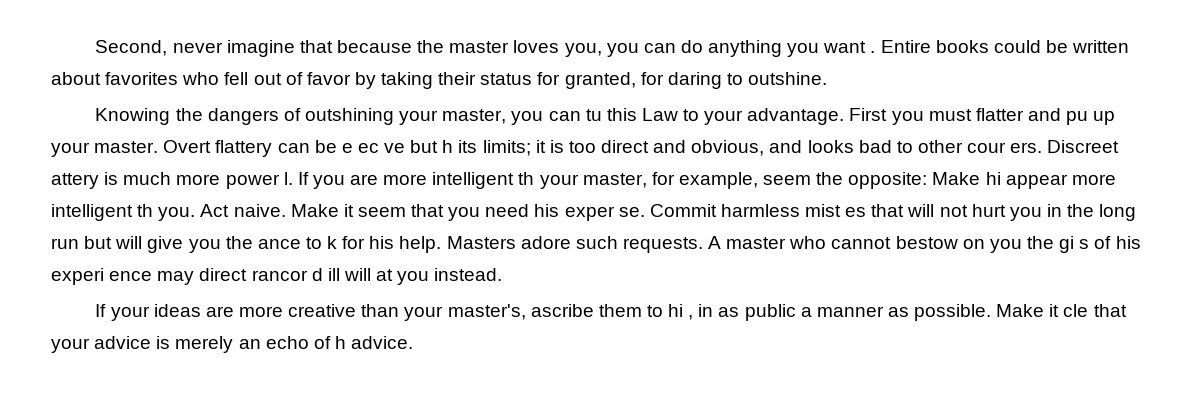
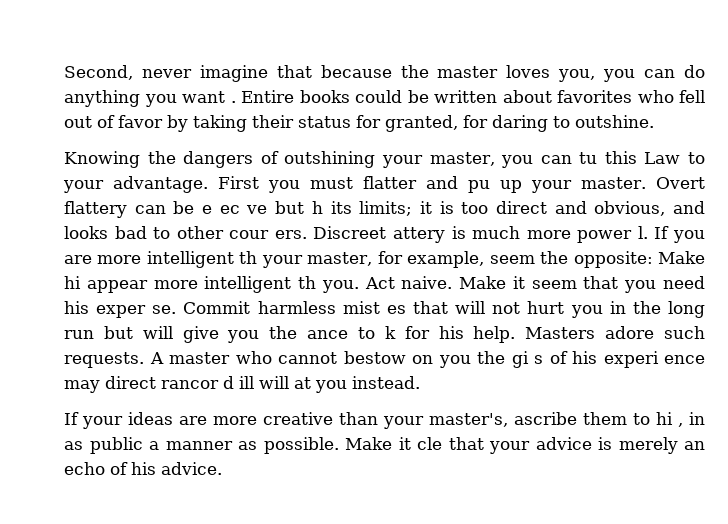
- Make it cle that your advice is merely an echo of h advice.
+ Make it cle that your advice is merely an echo of his advice.

